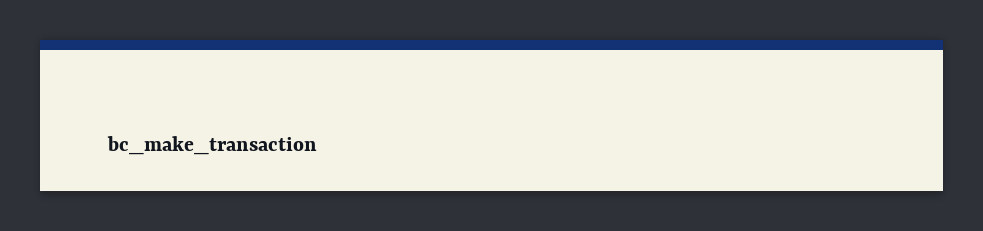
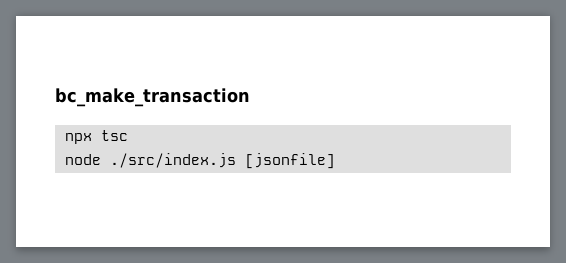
+ npx tsc
+ node ./src/index.js [jsonfile]

